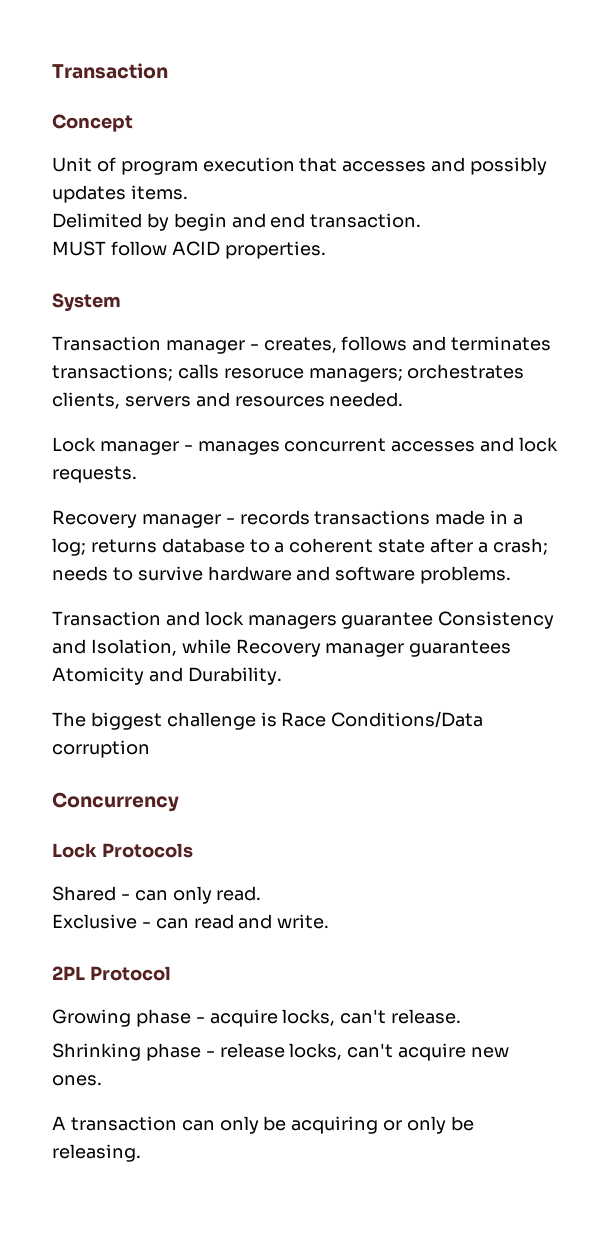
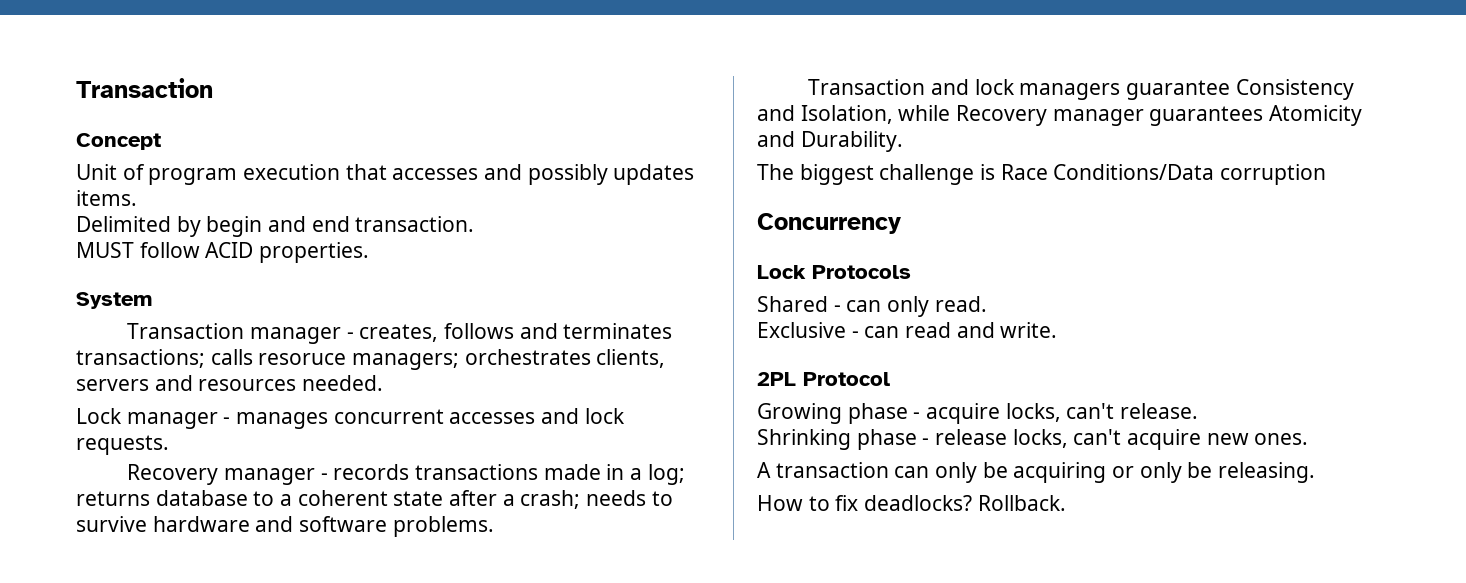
+ How to fix deadlocks? Rollback.

